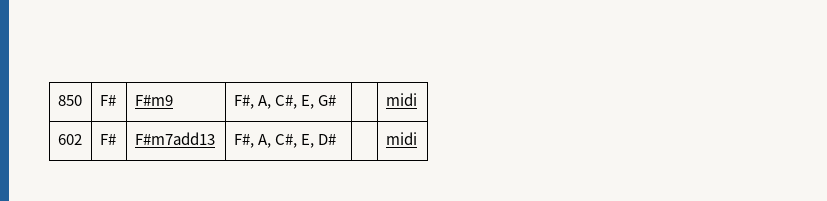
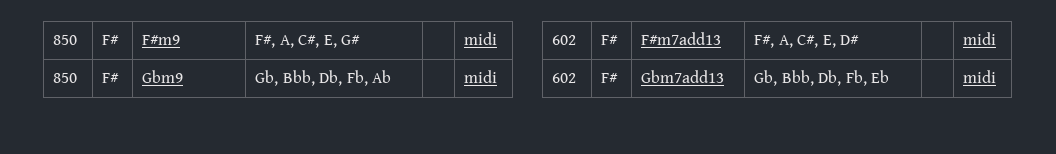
+ 850 | F# | Gbm9 | Gb, Bbb, Db, Fb, Ab | | midi
+ 602 | F# | Gbm7add13 | Gb, Bbb, Db, Fb, Eb | | midi

